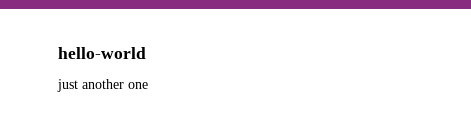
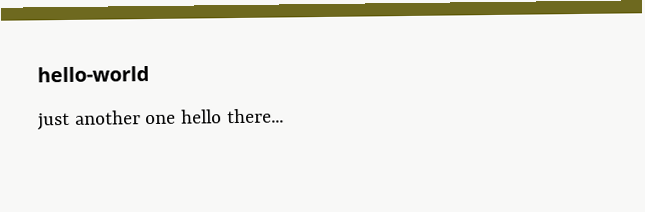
- just another one
+ just another one hello there...

